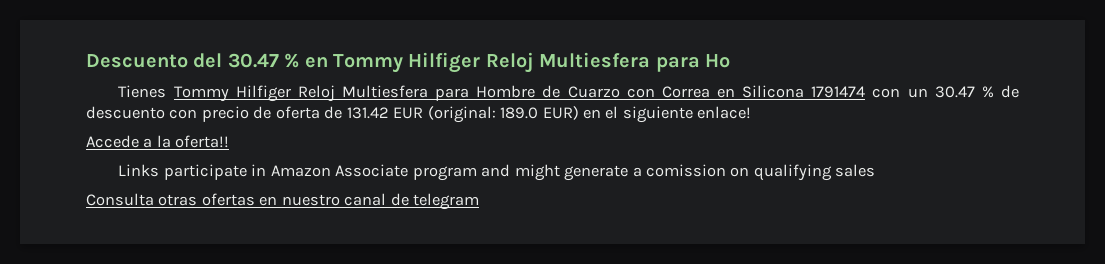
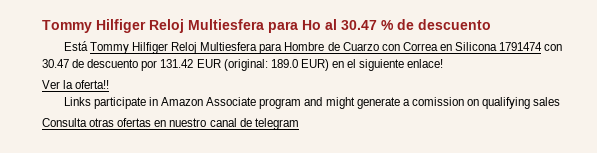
- Descuento del 30.47 % en Tommy Hilfiger Reloj Multiesfera para Ho
- Tienes Tommy Hilfiger Reloj Multiesfera para Hombre de Cuarzo con Correa en Silicona 1791474 con un 30.47 % de descuento con precio de oferta de 131.42 EUR (original: 189.0 EUR) en el siguiente enlace!
+ Tommy Hilfiger Reloj Multiesfera para Ho al 30.47 % de descuento
+ Está Tommy Hilfiger Reloj Multiesfera para Hombre de Cuarzo con Correa en Silicona 1791474 con 30.47 de descuento por 131.42 EUR (original: 189.0 EUR) en el siguiente enlace!
- Accede a la oferta!!
+ Ver la oferta!!

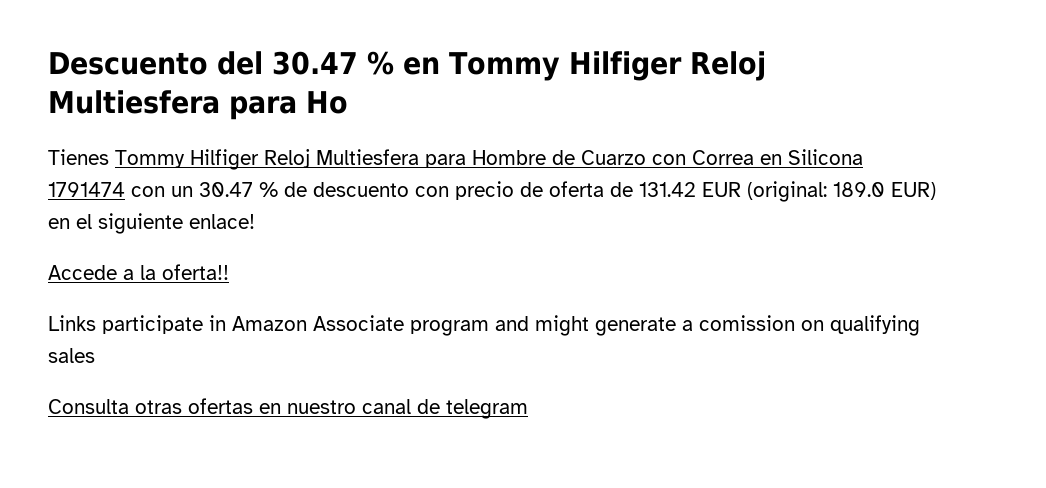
- Tommy Hilfiger Reloj Multiesfera para Ho al 30.47 % de descuento
- Está Tommy Hilfiger Reloj Multiesfera para Hombre de Cuarzo con Correa en Silicona 1791474 con 30.47 de descuento por 131.42 EUR (original: 189.0 EUR) en el siguiente enlace!
+ Descuento del 30.47 % en Tommy Hilfiger Reloj Multiesfera para Ho
+ Tienes Tommy Hilfiger Reloj Multiesfera para Hombre de Cuarzo con Correa en Silicona 1791474 con un 30.47 % de descuento con precio de oferta de 131.42 EUR (original: 189.0 EUR) en el siguiente enlace!
- Ver la oferta!!
+ Accede a la oferta!!

